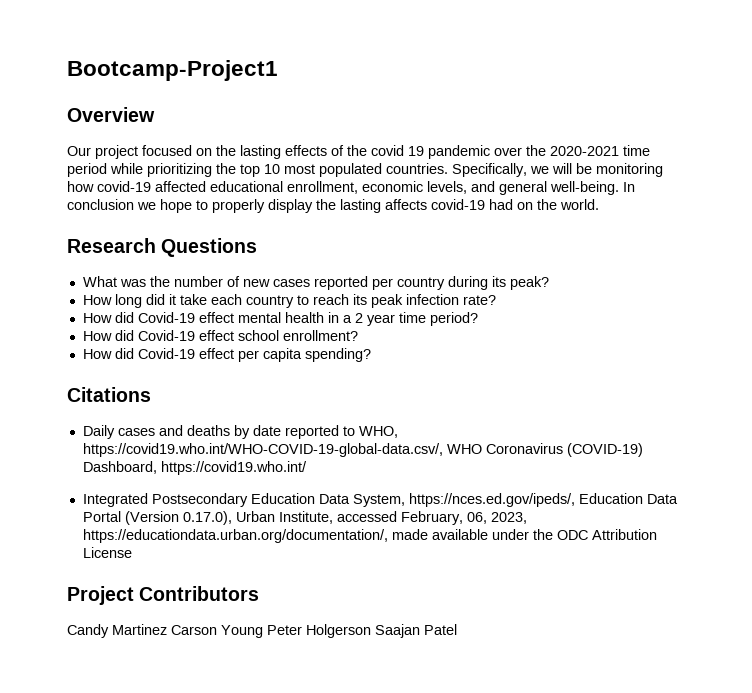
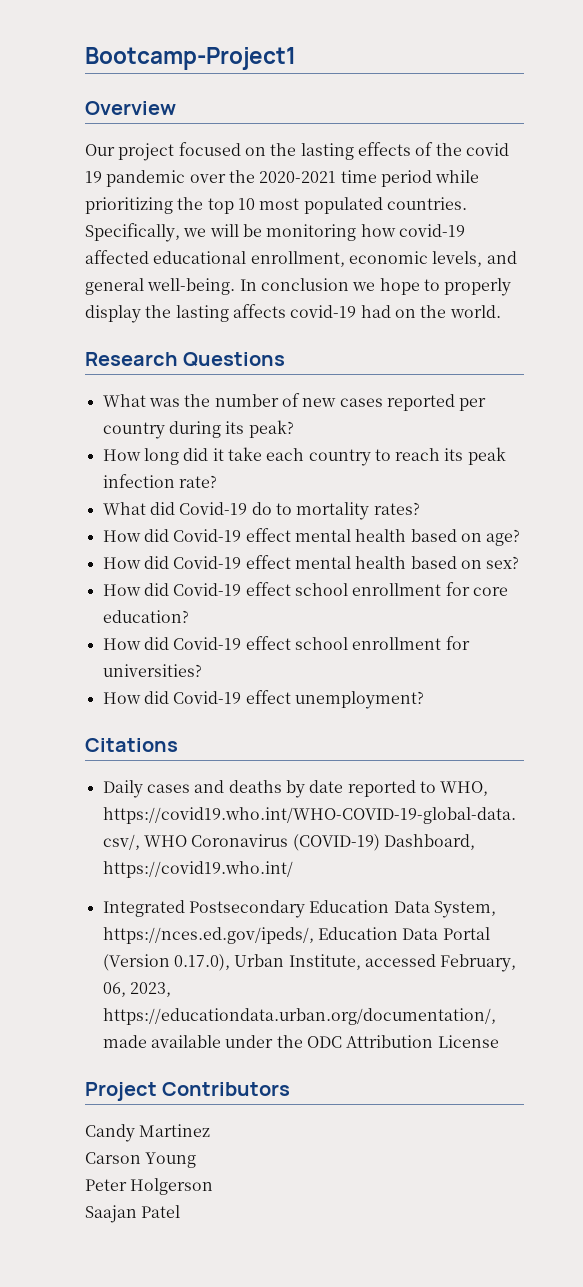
- How did Covid-19 effect mental health in a 2 year time period?
- How did Covid-19 effect school enrollment?
- How did Covid-19 effect per capita spending?
+ What did Covid-19 do to mortality rates?
+ How did Covid-19 effect mental health based on age?
+ How did Covid-19 effect mental health based on sex?
+ How did Covid-19 effect school enrollment for core education?
+ How did Covid-19 effect school enrollment for universities?
+ How did Covid-19 effect unemployment?
- Candy Martinez Carson Young Peter Holgerson Saajan Patel
+ Candy Martinez
+ Carson Young
+ Peter Holgerson
+ Saajan Patel

